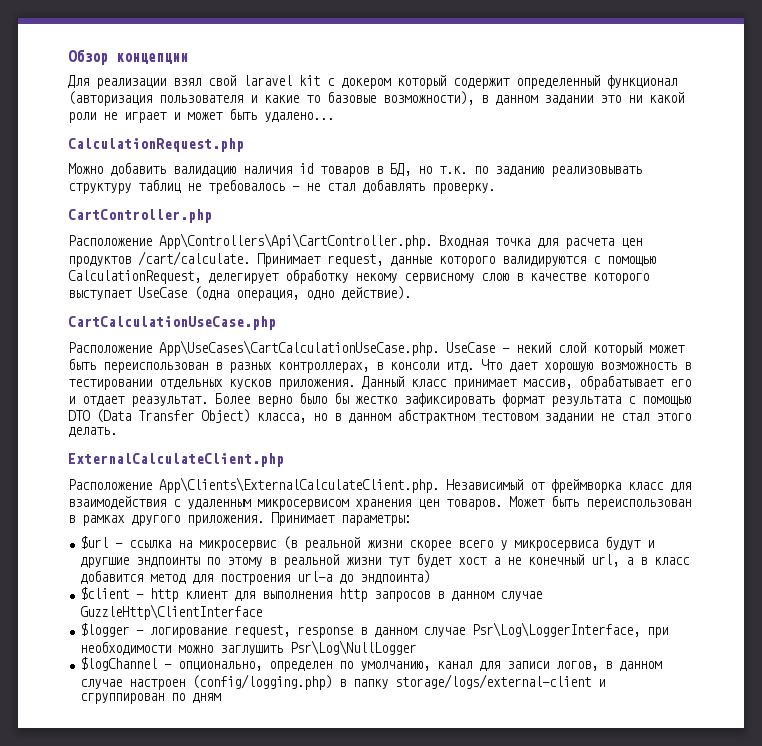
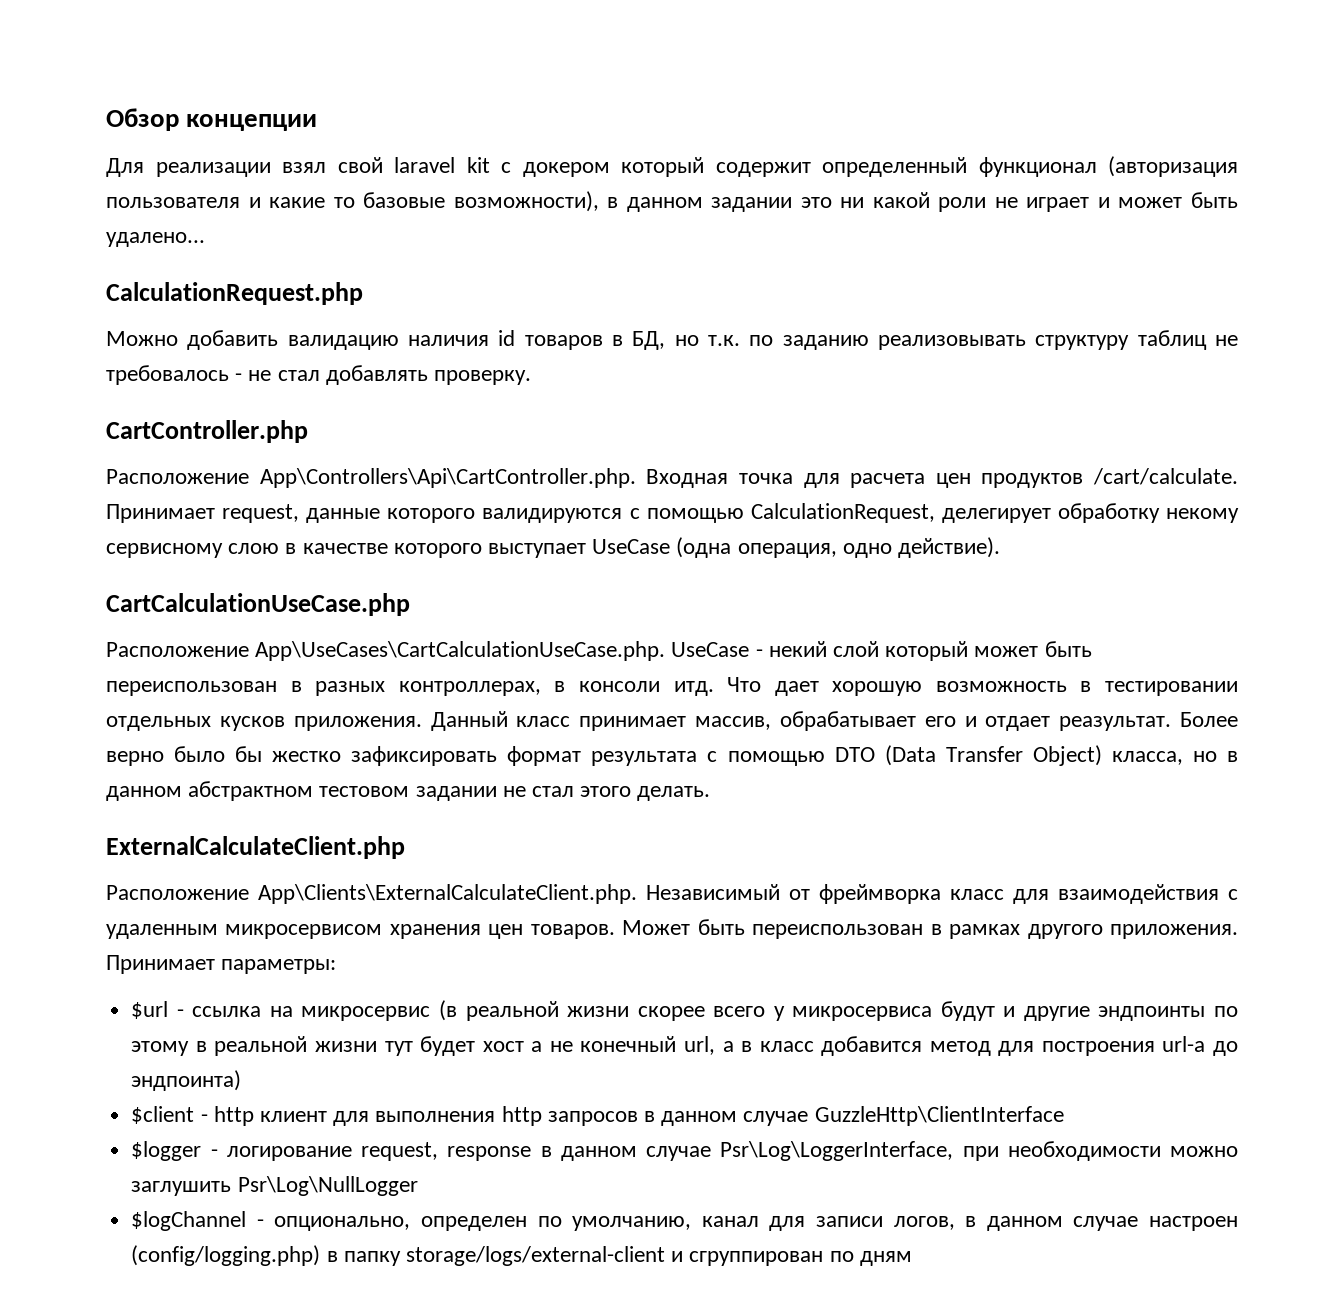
- $url - ссылка на микросервис (в реальной жизни скорее всего у микросервиса будут и другшие эндпоинты по этому в реальной жизни тут будет хост а не конечный url, а в класс добавится метод для построения url-а до эндпоинта)
+ $url - ссылка на микросервис (в реальной жизни скорее всего у микросервиса будут и другие эндпоинты по этому в реальной жизни тут будет хост а не конечный url, а в класс добавится метод для построения url-а до эндпоинта)

